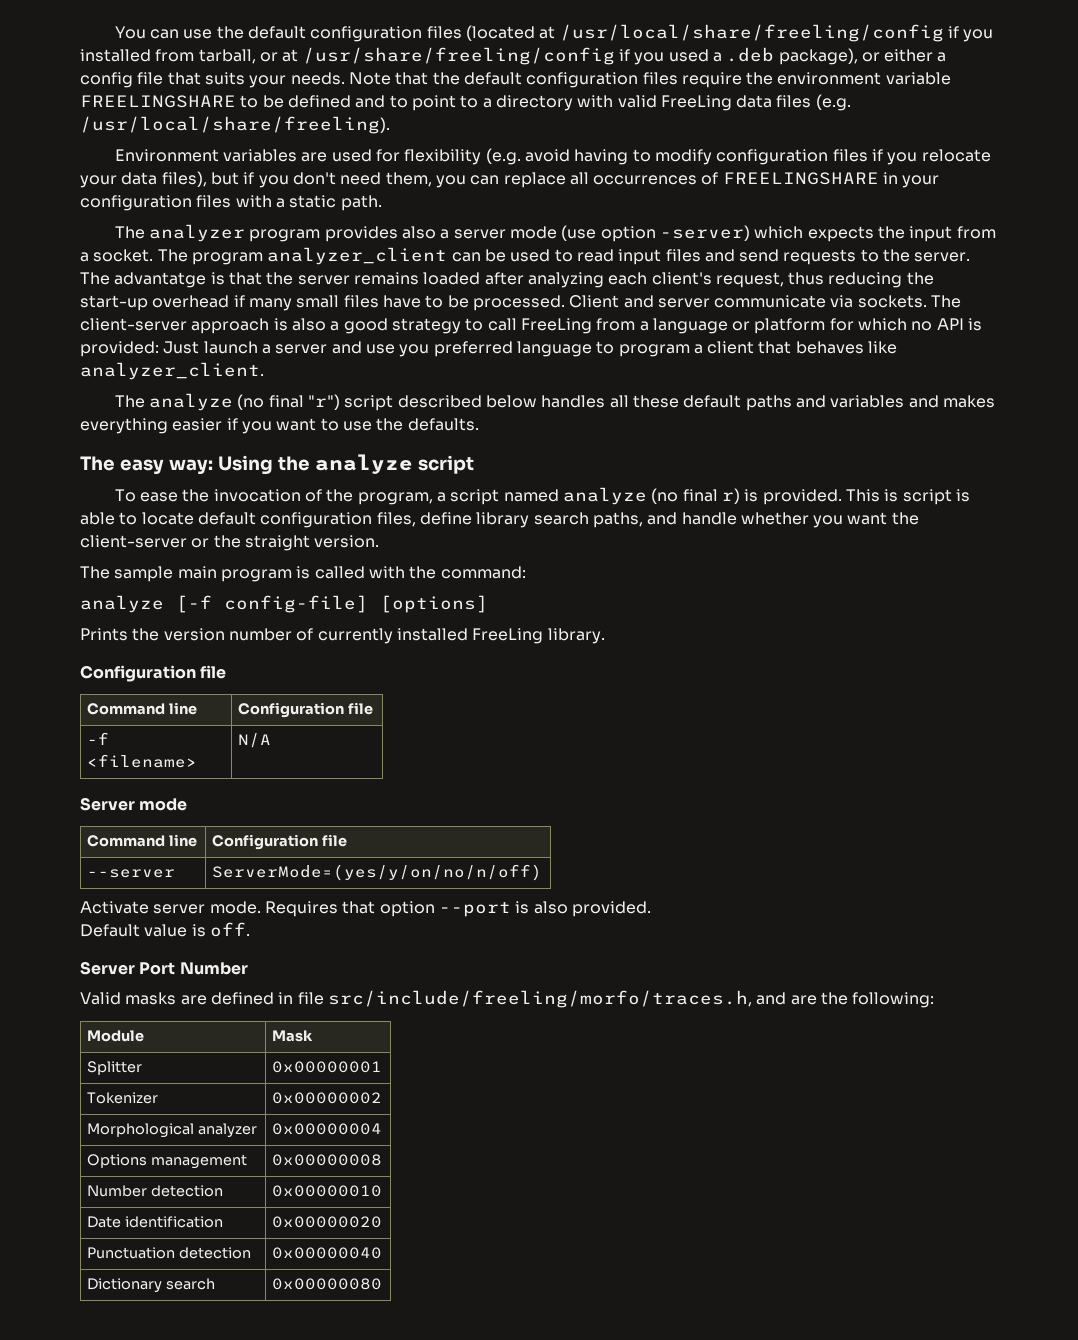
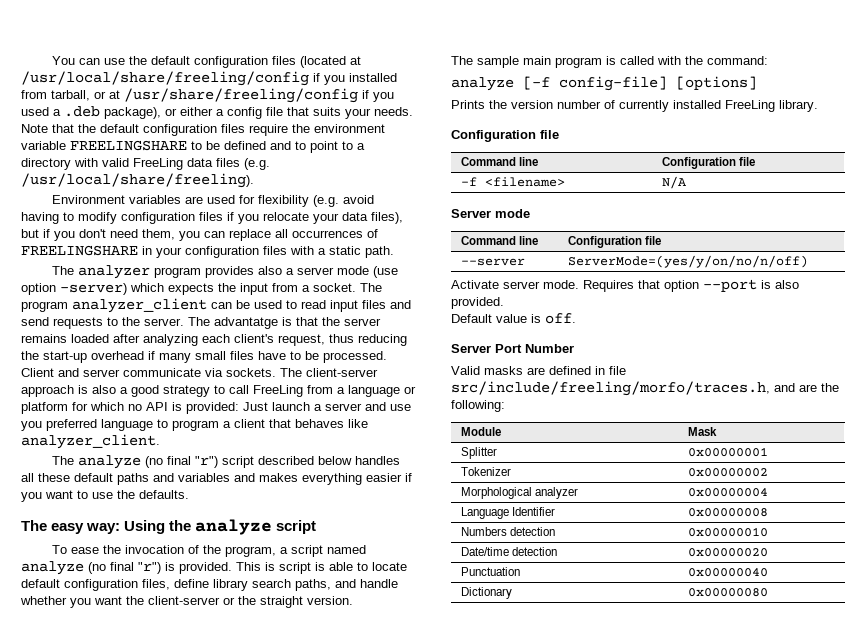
- To ease the invocation of the program, a script named analyze (no final r) is provided.
+ To ease the invocation of the program, a script named analyze (no final "r") is provided.
- Options management | 0x00000008
+ Language Identifier | 0x00000008
- Number detection | 0x00000010
+ Numbers detection | 0x00000010
- Date identification | 0x00000020
+ Date/time detection | 0x00000020
- Punctuation detection | 0x00000040
+ Punctuation | 0x00000040
- Dictionary search | 0x00000080
+ Dictionary | 0x00000080

